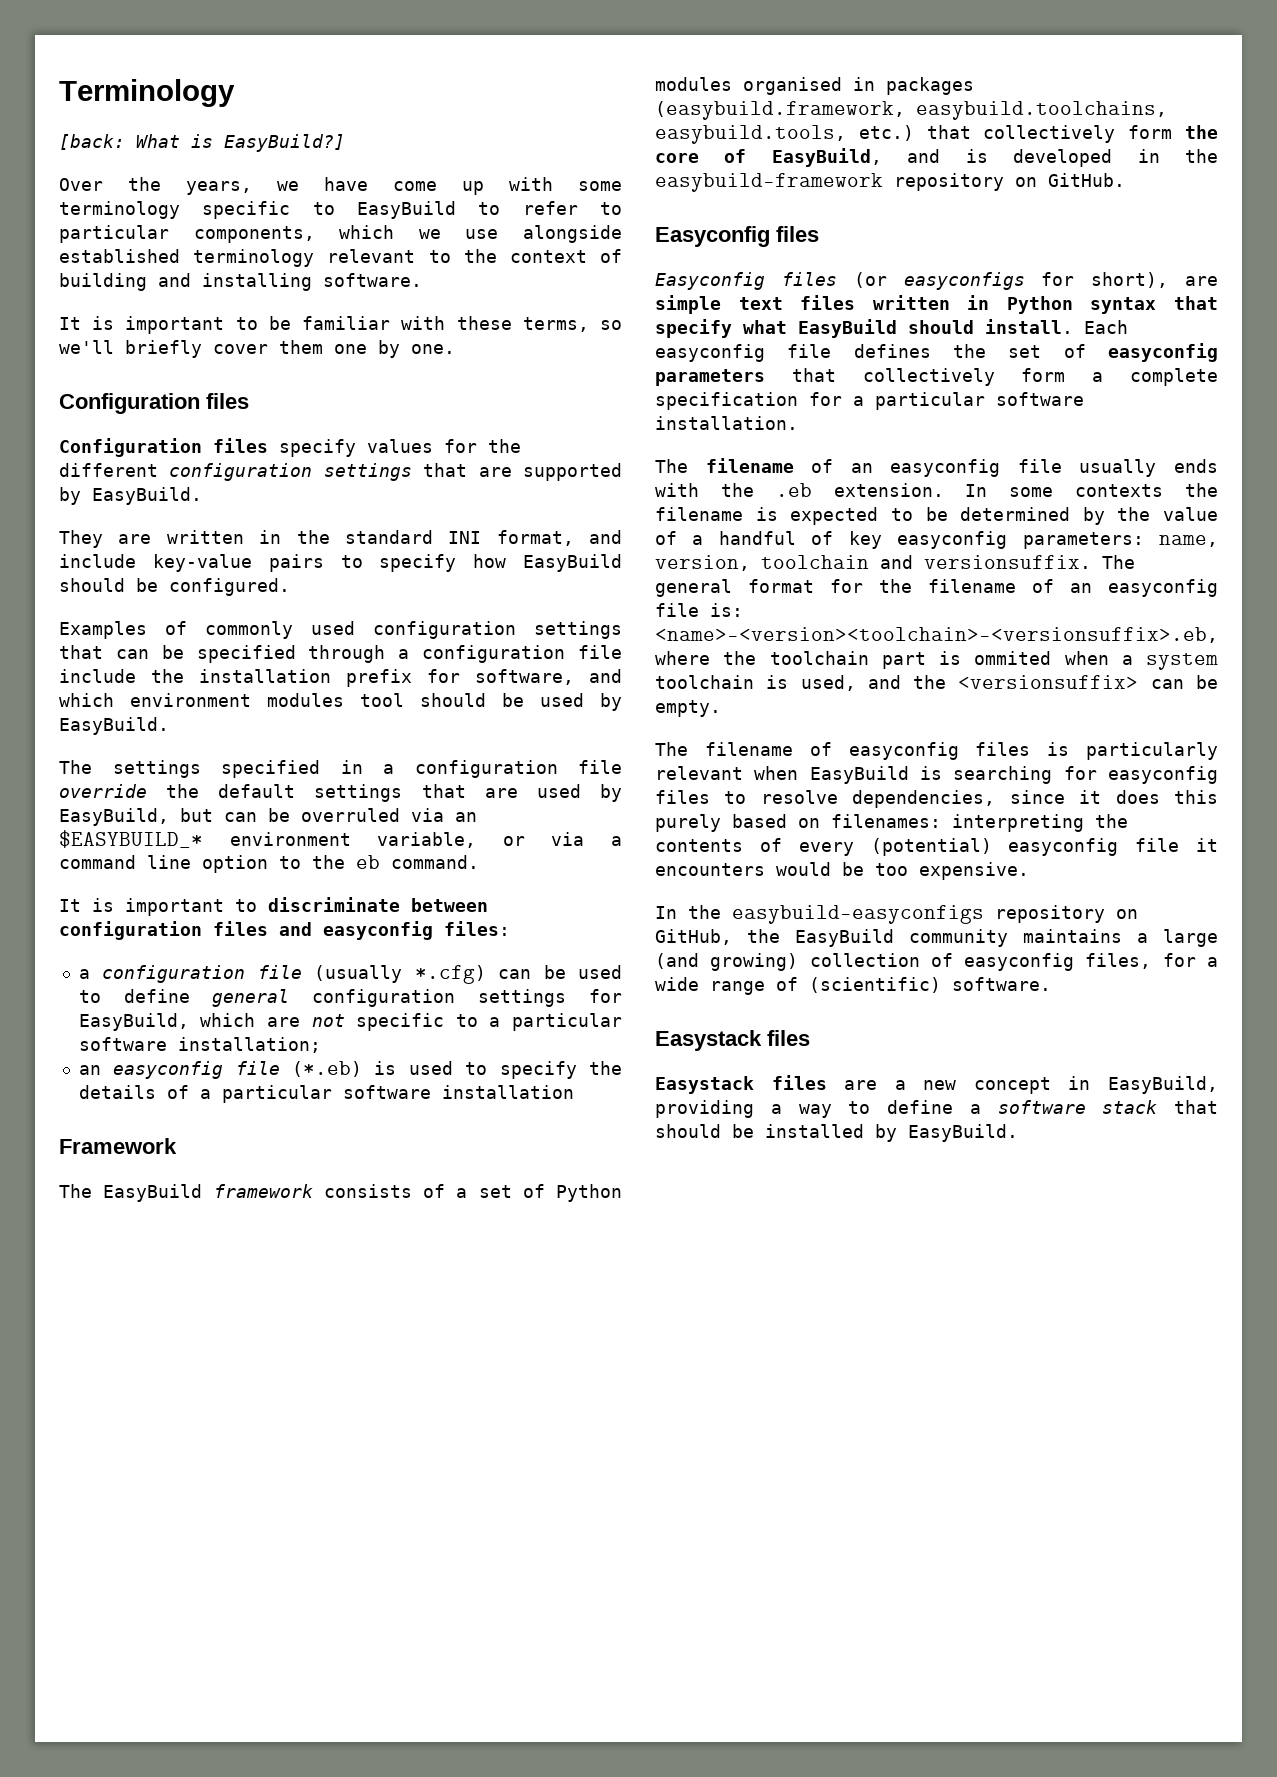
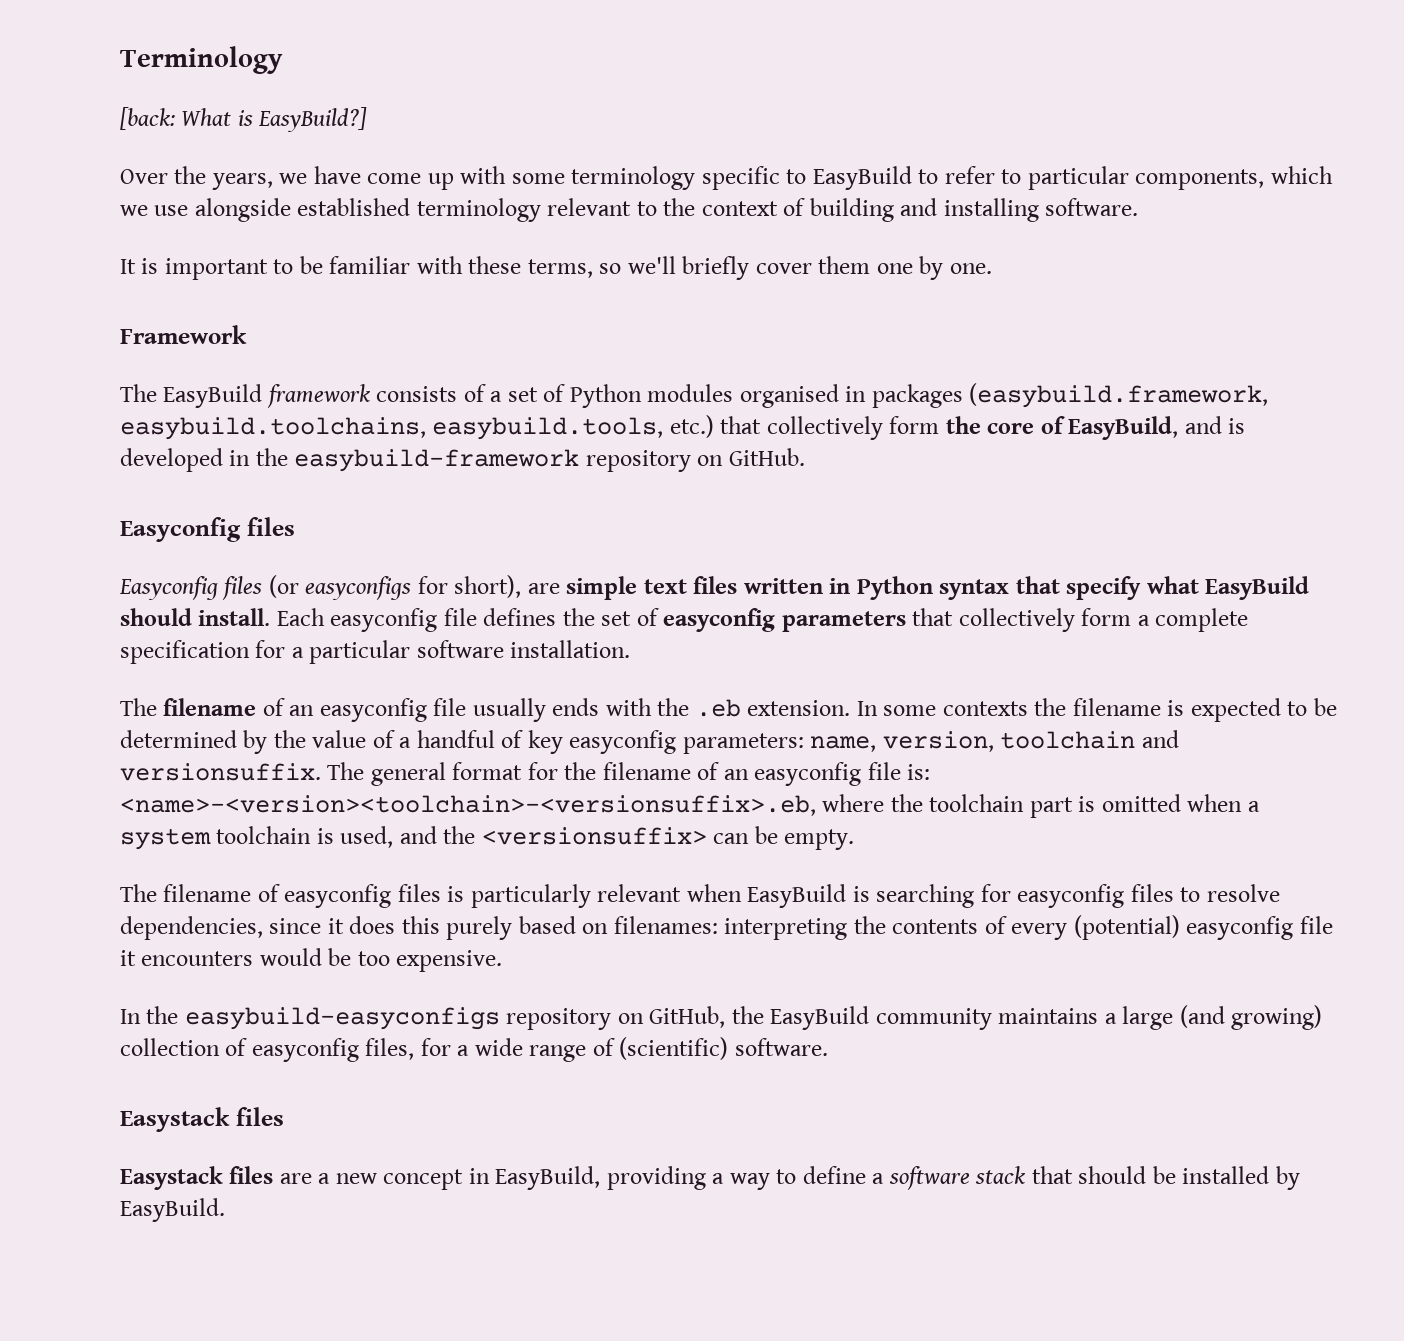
  It is important to be familiar with these terms, so we'll briefly cover them one by one.
- Configuration files
- Configuration files specify values for the different configuration settings that are supported by EasyBuild.
- They are written in the standard INI format, and include key-value pairs to specify how EasyBuild should be configured.
- Examples of commonly used configuration settings that can be specified through a configuration file include the installation prefix for software, and which environment modules tool should be used by EasyBuild.
- The settings specified in a configuration file override the default settings that are used by EasyBuild, but can be overruled via an $EASYBUILD_* environment variable, or via a command line option to the eb command.
- It is important to discriminate between configuration files and easyconfig files:
- a configuration file (usually *.cfg) can be used to define general configuration settings for EasyBuild, which are not specific to a particular software installation;
- an easyconfig file (*.eb) is used to specify the details of a particular software installation
- The general format for the filename of an easyconfig file is: <name>-<version><toolchain>-<versionsuffix>.eb, where the toolchain part is ommited when a system toolchain is used, and the <versionsuffix> can be empty.
+ The general format for the filename of an easyconfig file is: <name>-<version><toolchain>-<versionsuffix>.eb, where the toolchain part is omitted when a system toolchain is used, and the <versionsuffix> can be empty.

